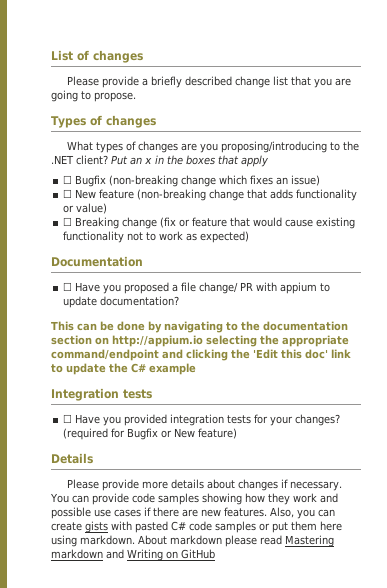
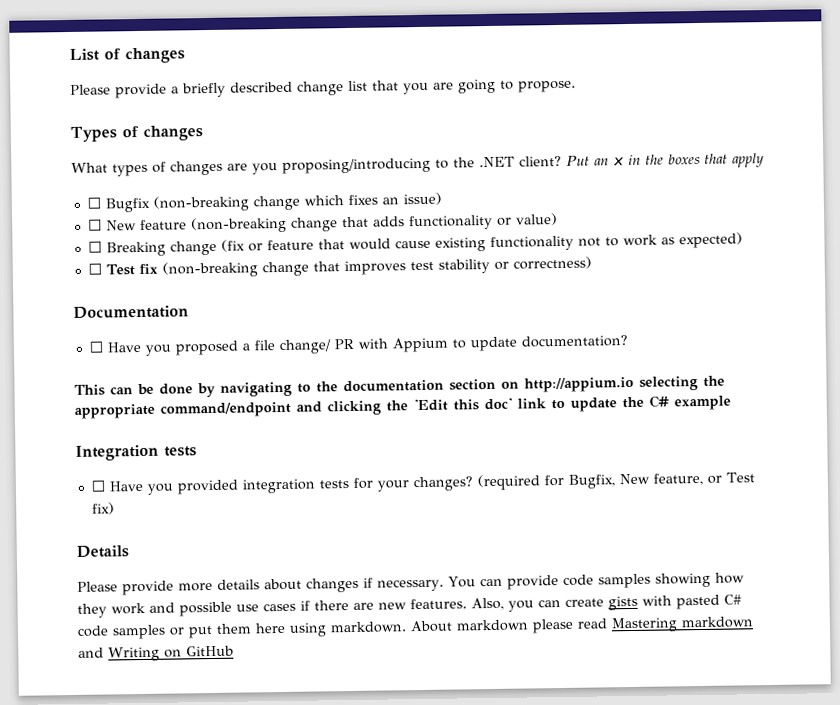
+ ☐ Test fix (non-breaking change that improves test stability or correctness)
- ☐ Have you proposed a file change/ PR with appium to update documentation?
+ ☐ Have you proposed a file change/ PR with Appium to update documentation?
- (required for Bugfix or New feature)
+ (required for Bugfix, New feature, or Test fix)

